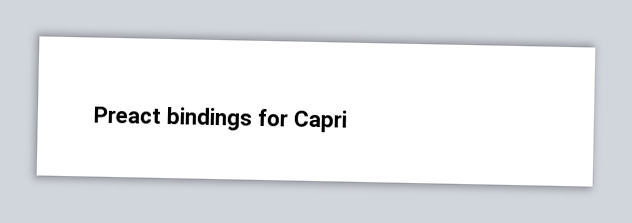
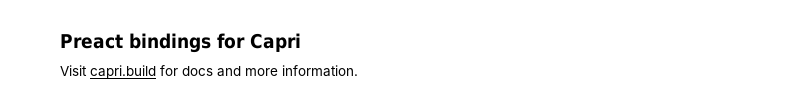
+ Visit capri.build for docs and more information.

